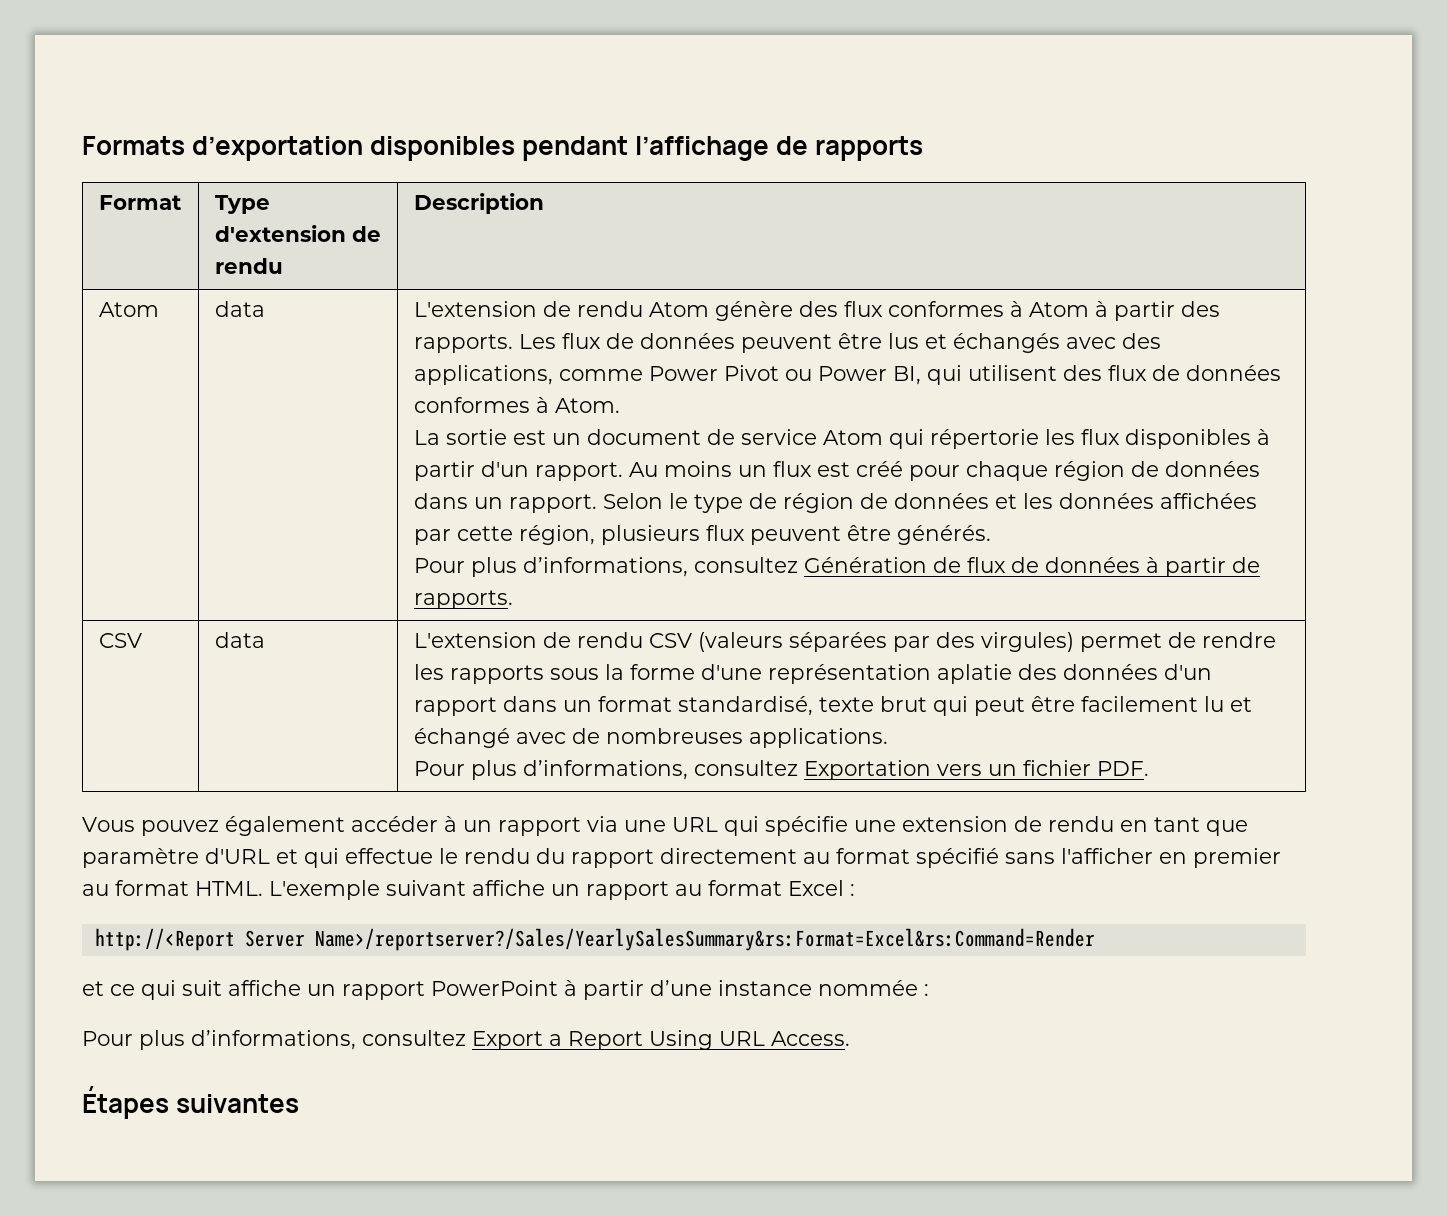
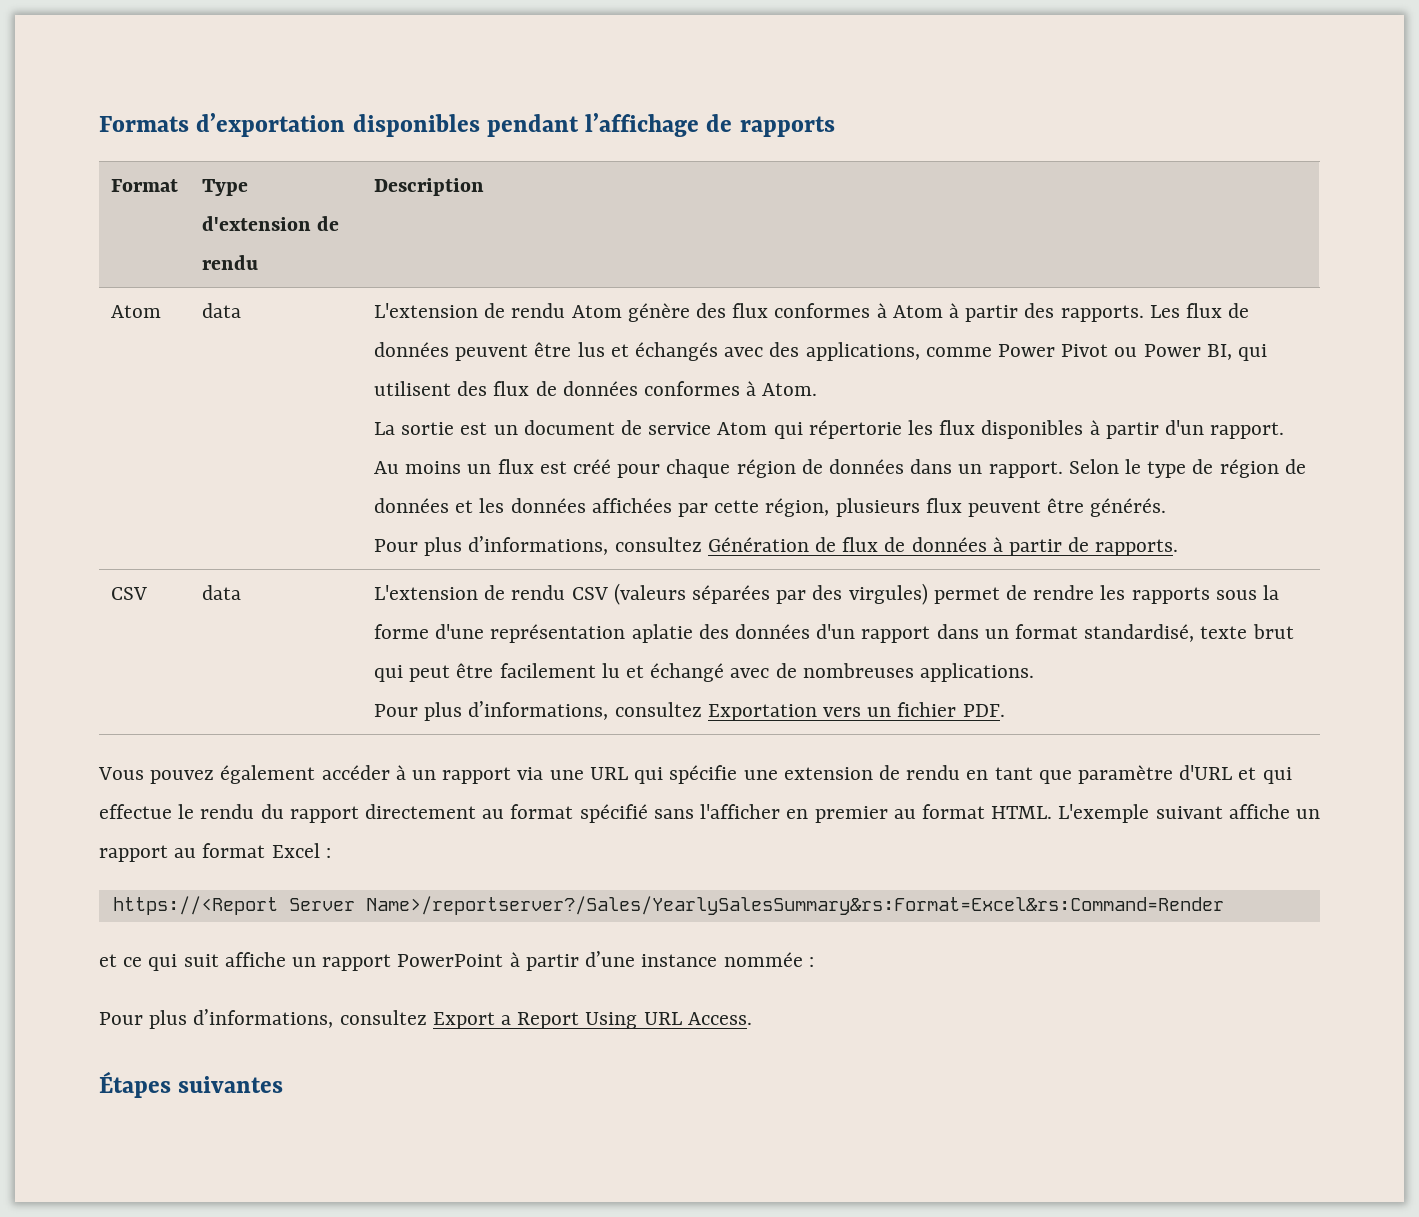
- http://<Report Server Name>/reportserver?/Sales/YearlySalesSummary&rs:Format=Excel&rs:Command=Render
+ https://<Report Server Name>/reportserver?/Sales/YearlySalesSummary&rs:Format=Excel&rs:Command=Render

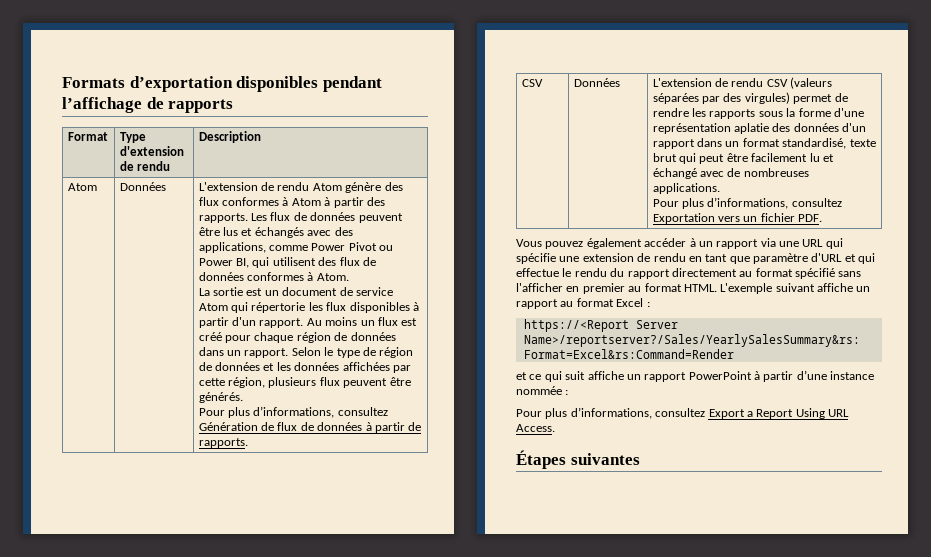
- Atom | data
+ Atom | Données
- CSV | data
+ CSV | Données

